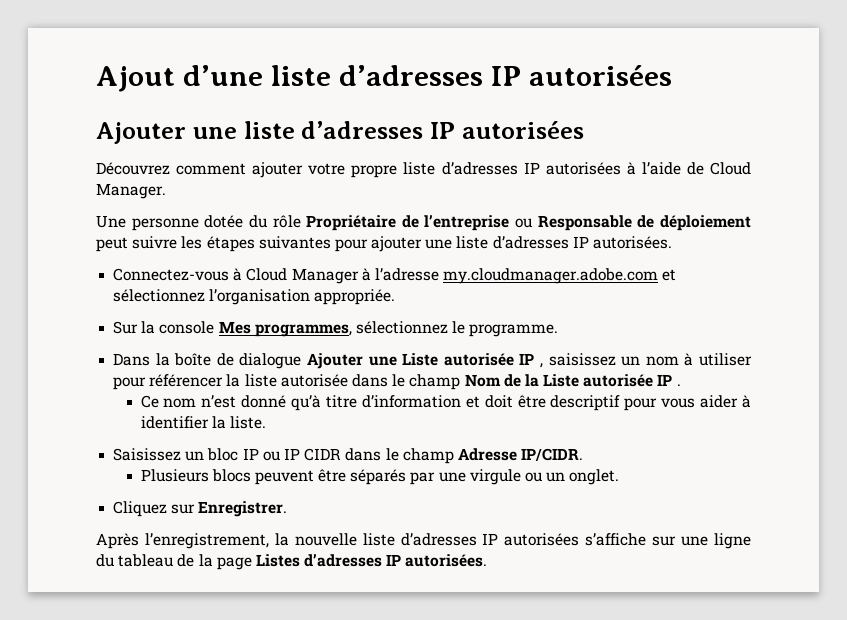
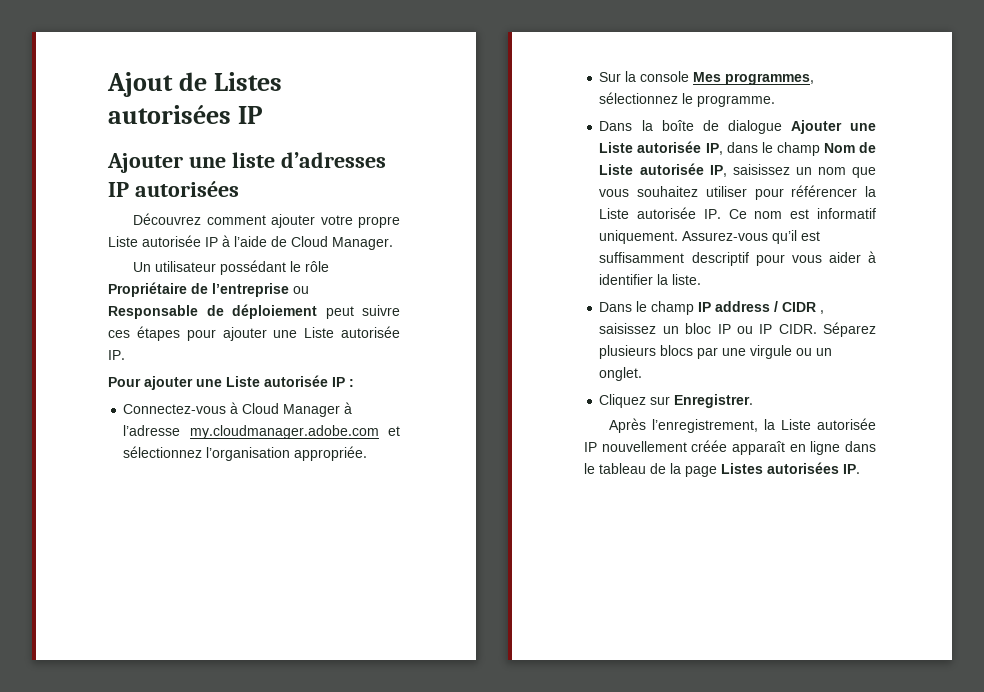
- Ajout d’une liste d’adresses IP autorisées
+ Ajout de Listes autorisées IP
- Découvrez comment ajouter votre propre liste d’adresses IP autorisées à l’aide de Cloud Manager.
+ Découvrez comment ajouter votre propre Liste autorisée IP à l’aide de Cloud Manager.
- Une personne dotée du rôle Propriétaire de l’entreprise ou Responsable de déploiement peut suivre les étapes suivantes pour ajouter une liste d’adresses IP autorisées.
+ Un utilisateur possédant le rôle Propriétaire de l’entreprise ou Responsable de déploiement peut suivre ces étapes pour ajouter une Liste autorisée IP.
+ Pour ajouter une Liste autorisée IP :
- Dans la boîte de dialogue Ajouter une Liste autorisée IP , saisissez un nom à utiliser pour référencer la liste autorisée dans le champ Nom de la Liste autorisée IP .
- Ce nom n’est donné qu’à titre d’information et doit être descriptif pour vous aider à identifier la liste.
+ Dans la boîte de dialogue Ajouter une Liste autorisée IP, dans le champ Nom de Liste autorisée IP, saisissez un nom que vous souhaitez utiliser pour référencer la Liste autorisée IP. Ce nom est informatif uniquement. Assurez-vous qu’il est suffisamment descriptif pour vous aider à identifier la liste.
- Saisissez un bloc IP ou IP CIDR dans le champ Adresse IP/CIDR.
- Plusieurs blocs peuvent être séparés par une virgule ou un onglet.
+ Dans le champ IP address / CIDR , saisissez un bloc IP ou IP CIDR. Séparez plusieurs blocs par une virgule ou un onglet.
- Après l’enregistrement, la nouvelle liste d’adresses IP autorisées s’affiche sur une ligne du tableau de la page Listes d’adresses IP autorisées.
+ Après l’enregistrement, la Liste autorisée IP nouvellement créée apparaît en ligne dans le tableau de la page Listes autorisées IP.

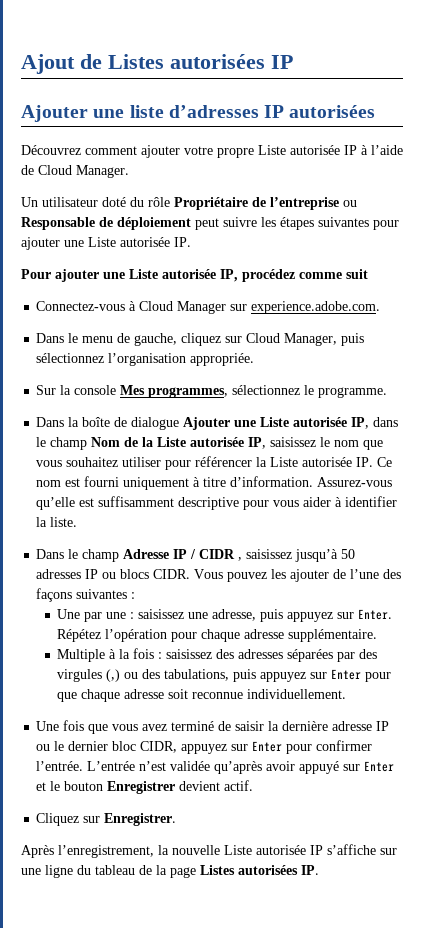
- Un utilisateur possédant le rôle Propriétaire de l’entreprise ou Responsable de déploiement peut suivre ces étapes pour ajouter une Liste autorisée IP.
+ Un utilisateur doté du rôle Propriétaire de l’entreprise ou Responsable de déploiement peut suivre les étapes suivantes pour ajouter une Liste autorisée IP.
- Pour ajouter une Liste autorisée IP :
+ Pour ajouter une Liste autorisée IP, procédez comme suit
- Connectez-vous à Cloud Manager à l’adresse my.cloudmanager.adobe.com et sélectionnez l’organisation appropriée.
+ Connectez-vous à Cloud Manager sur experience.adobe.com.
+ Dans le menu de gauche, cliquez sur Cloud Manager, puis sélectionnez l’organisation appropriée.
- Dans la boîte de dialogue Ajouter une Liste autorisée IP, dans le champ Nom de Liste autorisée IP, saisissez un nom que vous souhaitez utiliser pour référencer la Liste autorisée IP. Ce nom est informatif uniquement. Assurez-vous qu’il est suffisamment descriptif pour vous aider à identifier la liste.
+ Dans la boîte de dialogue Ajouter une Liste autorisée IP, dans le champ Nom de la Liste autorisée IP, saisissez le nom que vous souhaitez utiliser pour référencer la Liste autorisée IP. Ce nom est fourni uniquement à titre d’information. Assurez-vous qu’elle est suffisamment descriptive pour vous aider à identifier la liste.
- Dans le champ IP address / CIDR , saisissez un bloc IP ou IP CIDR. Séparez plusieurs blocs par une virgule ou un onglet.
+ Dans le champ Adresse IP / CIDR , saisissez jusqu’à 50 adresses IP ou blocs CIDR. Vous pouvez les ajouter de l’une des façons suivantes :
+ Une par une : saisissez une adresse, puis appuyez sur Enter. Répétez l’opération pour chaque adresse supplémentaire.
+ Multiple à la fois : saisissez des adresses séparées par des virgules (,) ou des tabulations, puis appuyez sur Enter pour que chaque adresse soit reconnue individuellement.
+ Une fois que vous avez terminé de saisir la dernière adresse IP ou le dernier bloc CIDR, appuyez sur Enter pour confirmer l’entrée. L’entrée n’est validée qu’après avoir appuyé sur Enter et le bouton Enregistrer devient actif.
- Après l’enregistrement, la Liste autorisée IP nouvellement créée apparaît en ligne dans le tableau de la page Listes autorisées IP.
+ Après l’enregistrement, la nouvelle Liste autorisée IP s’affiche sur une ligne du tableau de la page Listes autorisées IP.

